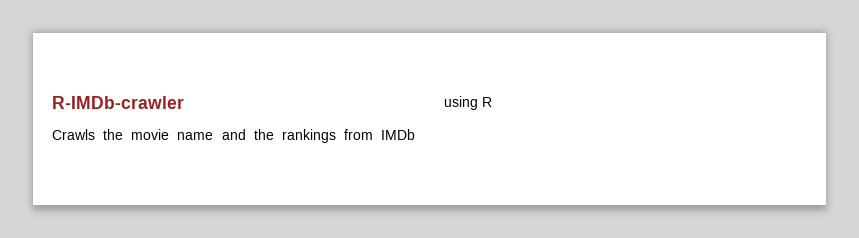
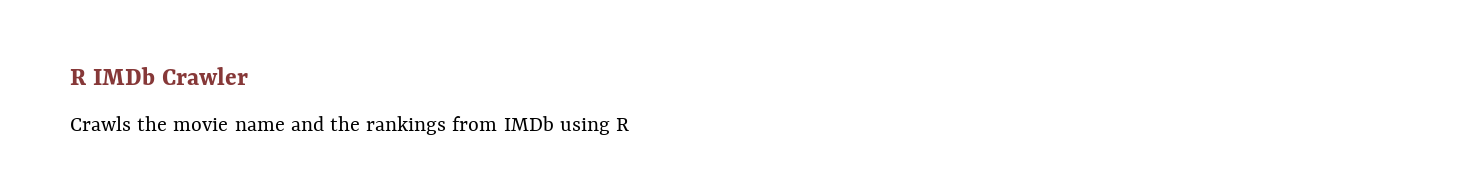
- R-IMDb-crawler
+ R IMDb Crawler

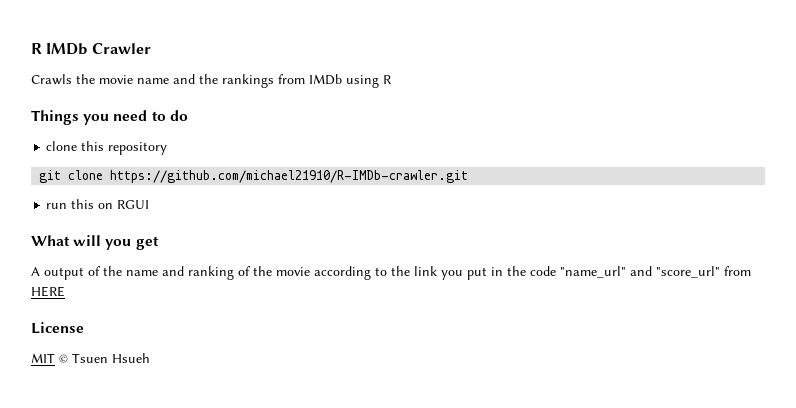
+ Things you need to do
+ clone this repository
+ git clone https://github.com/michael21910/R-IMDb-crawler.git
+ run this on RGUI
+ What will you get
+ A output of the name and ranking of the movie according to the link you put in the code "name_url" and "score_url" from HERE
+ License
+ MIT © Tsuen Hsueh

